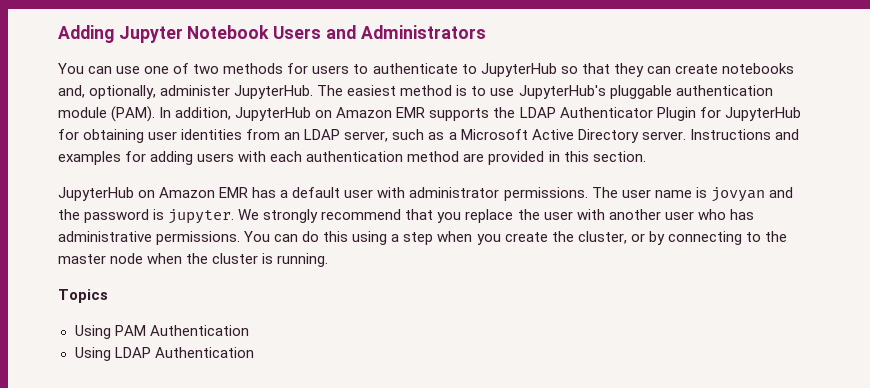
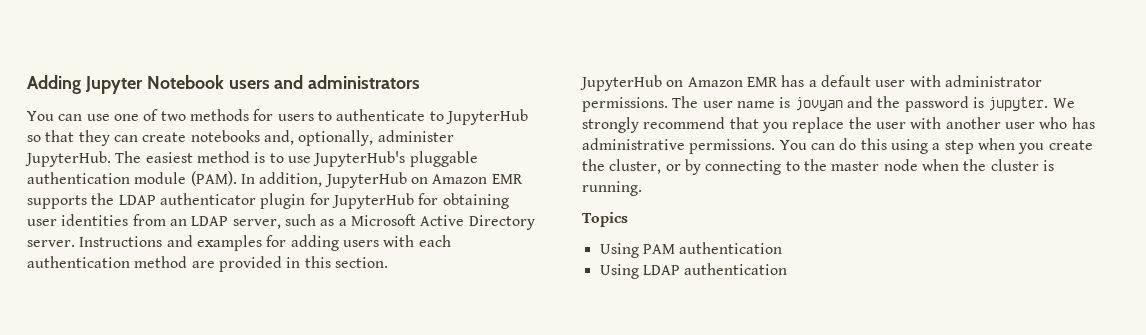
- Adding Jupyter Notebook Users and Administrators
+ Adding Jupyter Notebook users and administrators
- In addition, JupyterHub on Amazon EMR supports the LDAP Authenticator Plugin for JupyterHub for obtaining user identities from an LDAP server, such as a Microsoft Active Directory server.
+ In addition, JupyterHub on Amazon EMR supports the LDAP authenticator plugin for JupyterHub for obtaining user identities from an LDAP server, such as a Microsoft Active Directory server.
- Using PAM Authentication
+ Using PAM authentication
- Using LDAP Authentication
+ Using LDAP authentication

